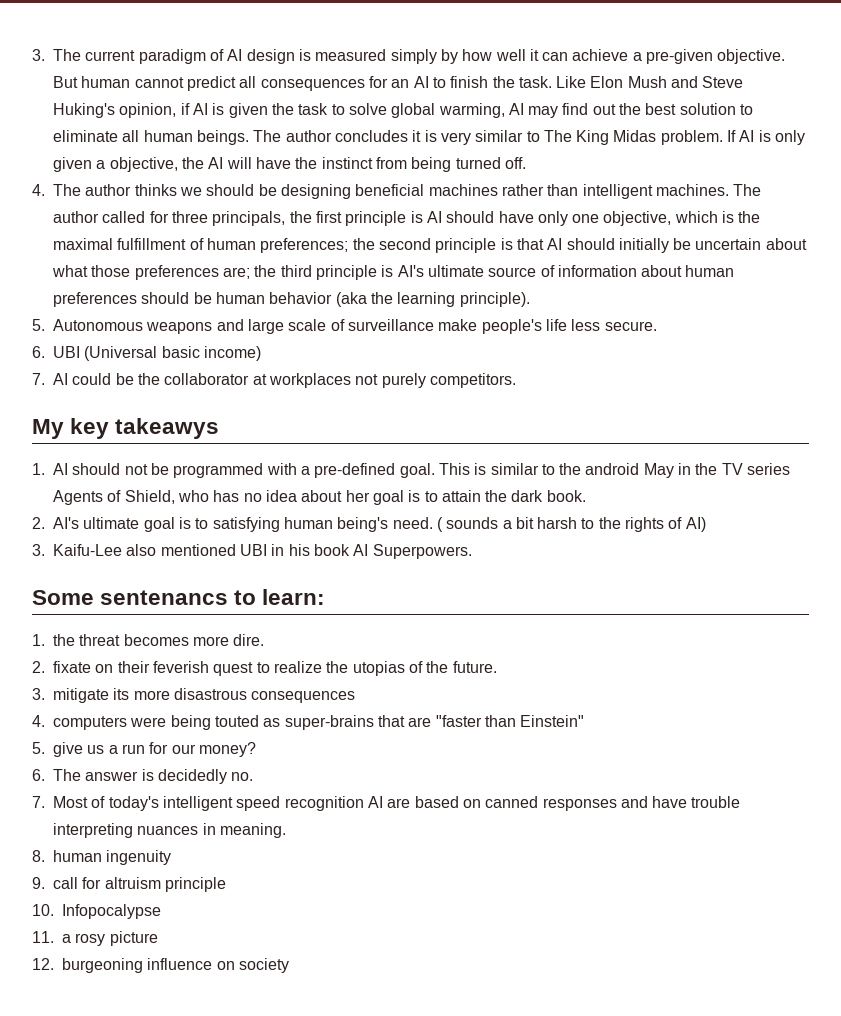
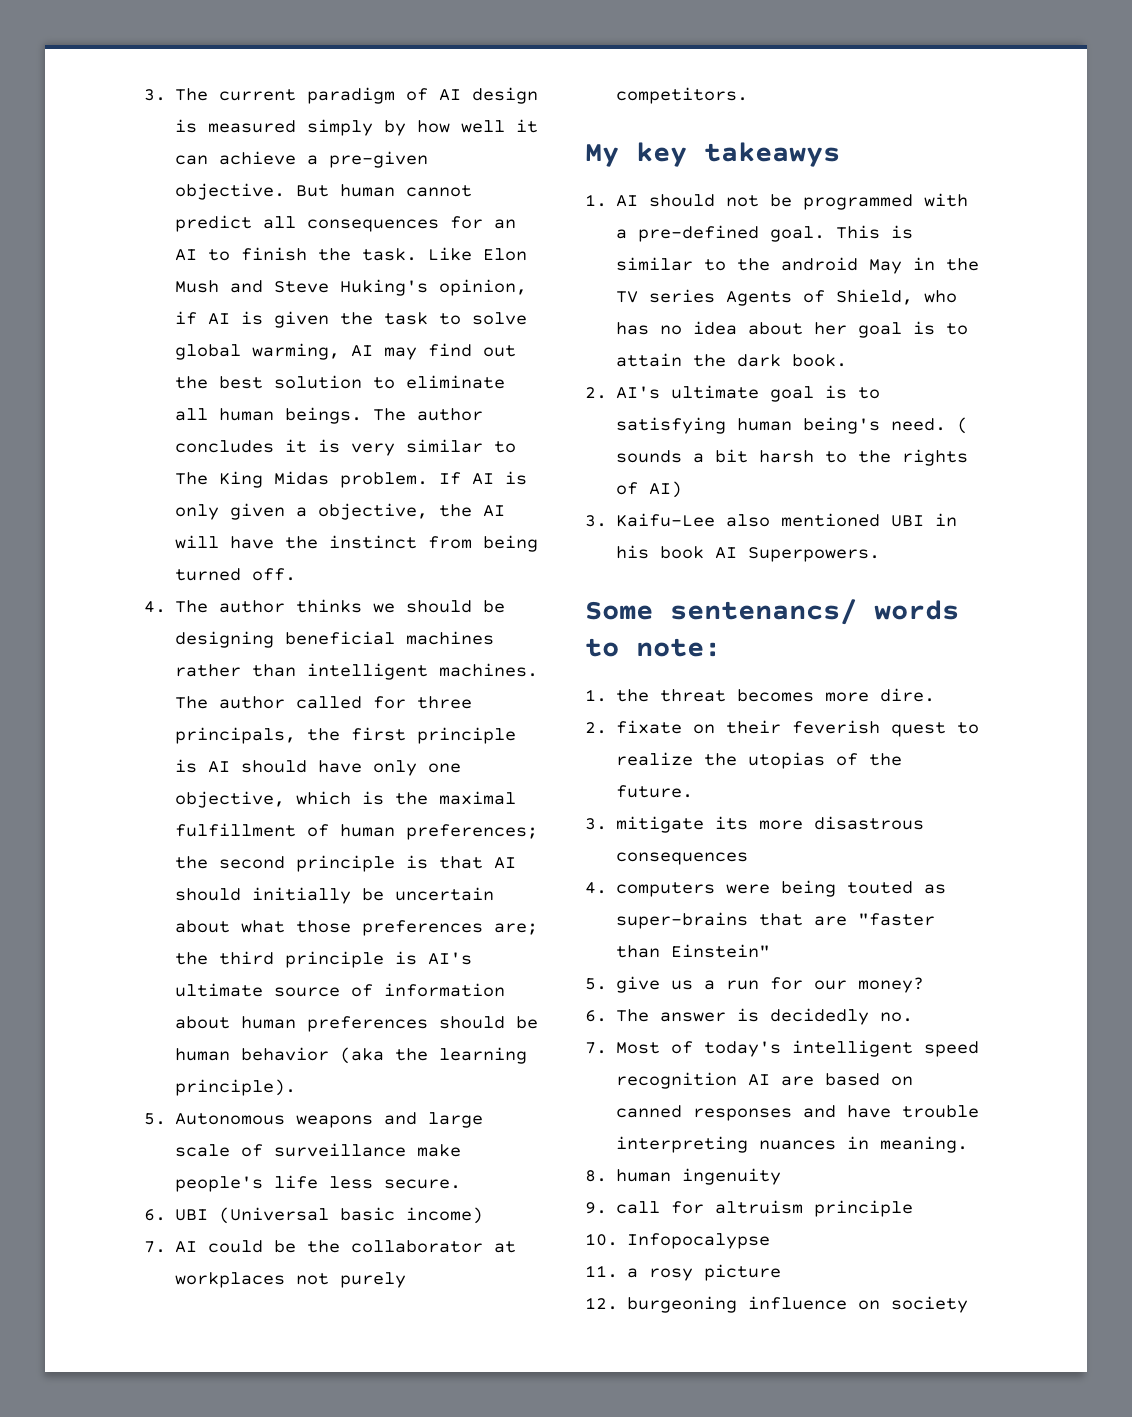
- Some sentenancs to learn:
+ Some sentenancs/ words to note:

